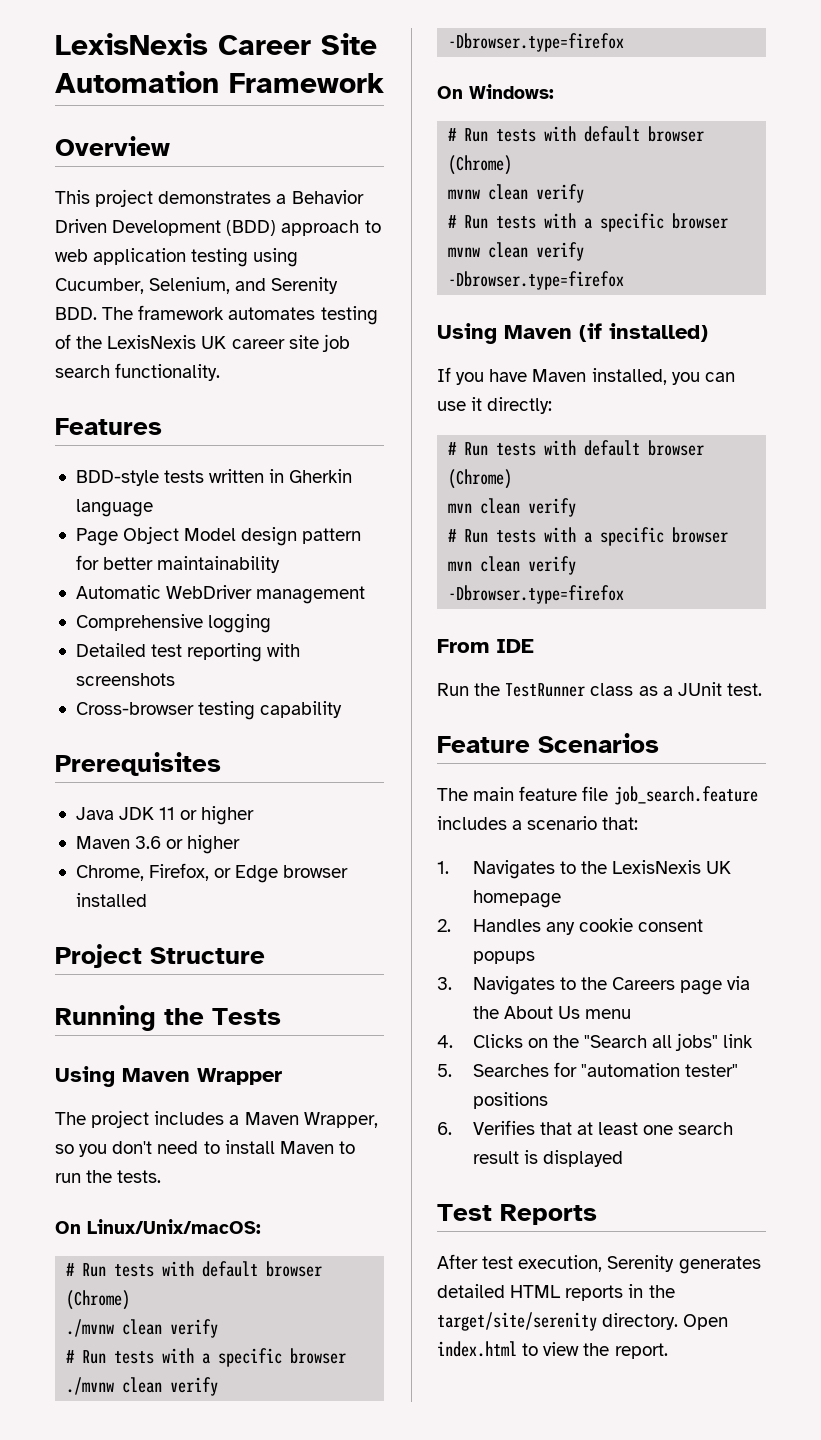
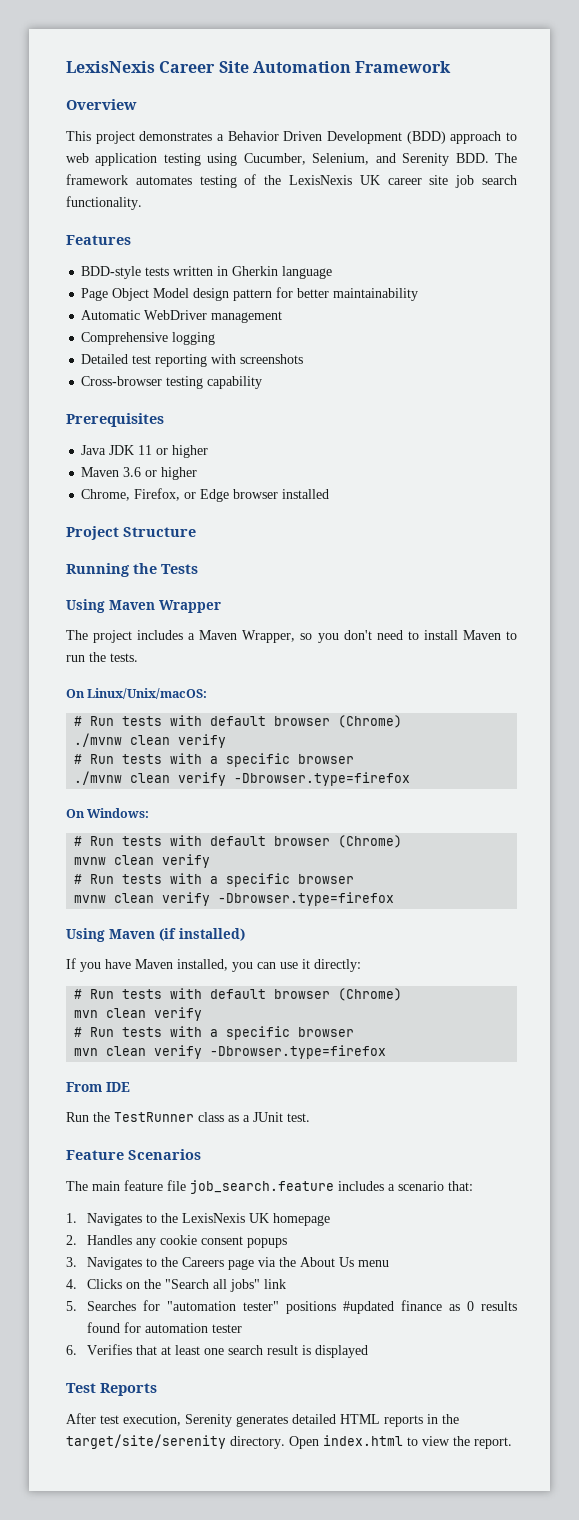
- 5. Searches for "automation tester" positions
+ 5. Searches for "automation tester" positions #updated finance as 0 results found for automation tester

